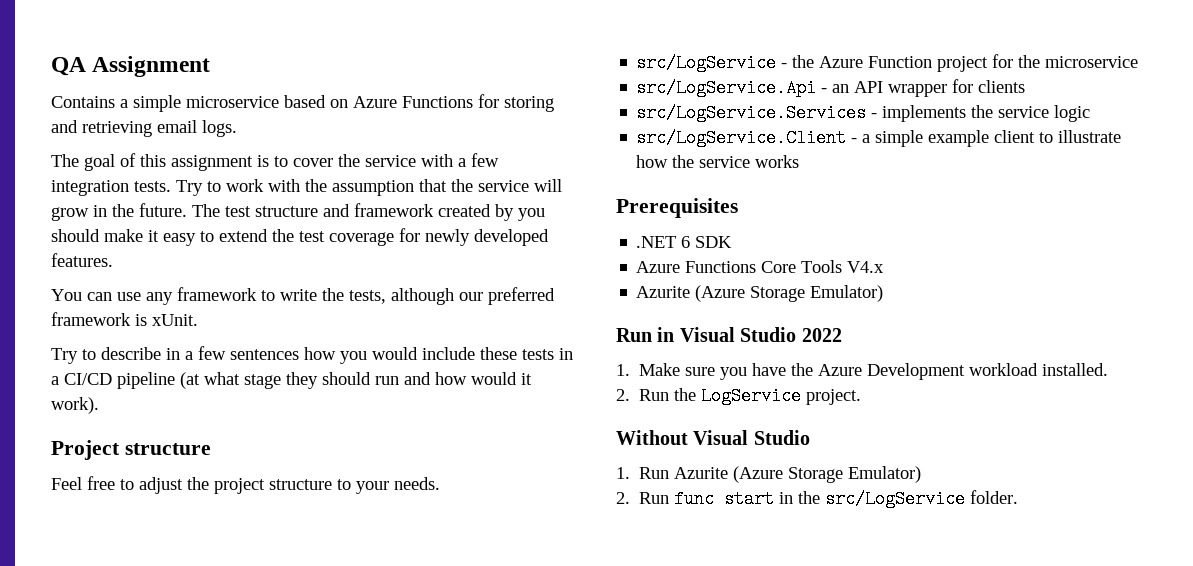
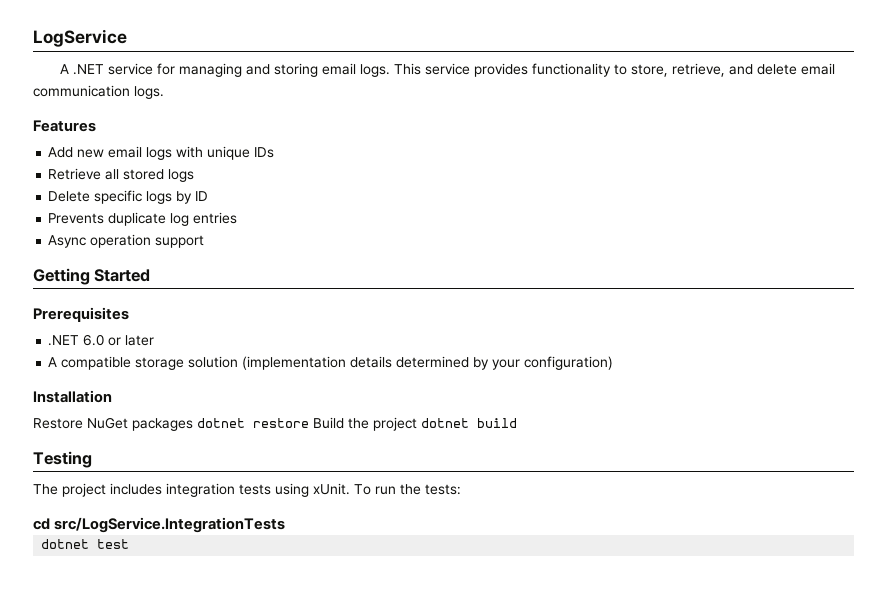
- QA Assignment
- Contains a simple microservice based on Azure Functions for storing and retrieving email logs.
- The goal of this assignment is to cover the service with a few integration tests. Try to work with the assumption that the service will grow in the future. The test structure and framework created by you should make it easy to extend the test coverage for newly developed features.
- You can use any framework to write the tests, although our preferred framework is xUnit.
- Try to describe in a few sentences how you would include these tests in a CI/CD pipeline (at what stage they should run and how would it work).
- Project structure
- Feel free to adjust the project structure to your needs.
- src/LogService - the Azure Function project for the microservice
- src/LogService.Api - an API wrapper for clients
- src/LogService.Services - implements the service logic
- src/LogService.Client - a simple example client to illustrate how the service works
+ LogService
+ A .NET service for managing and storing email logs. This service provides functionality to store, retrieve, and delete email communication logs.
+ Features
+ Add new email logs with unique IDs
+ Retrieve all stored logs
+ Delete specific logs by ID
+ Prevents duplicate log entries
+ Async operation support
+ Getting Started
  Prerequisites
- .NET 6 SDK
- Azure Functions Core Tools V4.x
- Azurite (Azure Storage Emulator)
- Run in Visual Studio 2022
- 1. Make sure you have the Azure Development workload installed.
- 2. Run the LogService project.
- Without Visual Studio
- 1. Run Azurite (Azure Storage Emulator)
- 2. Run func start in the src/LogService folder.
+ .NET 6.0 or later
+ A compatible storage solution (implementation details determined by your configuration)
+ Installation
+ Restore NuGet packages dotnet restore Build the project dotnet build
+ Testing
+ The project includes integration tests using xUnit. To run the tests:
+ cd src/LogService.IntegrationTests
+ dotnet test

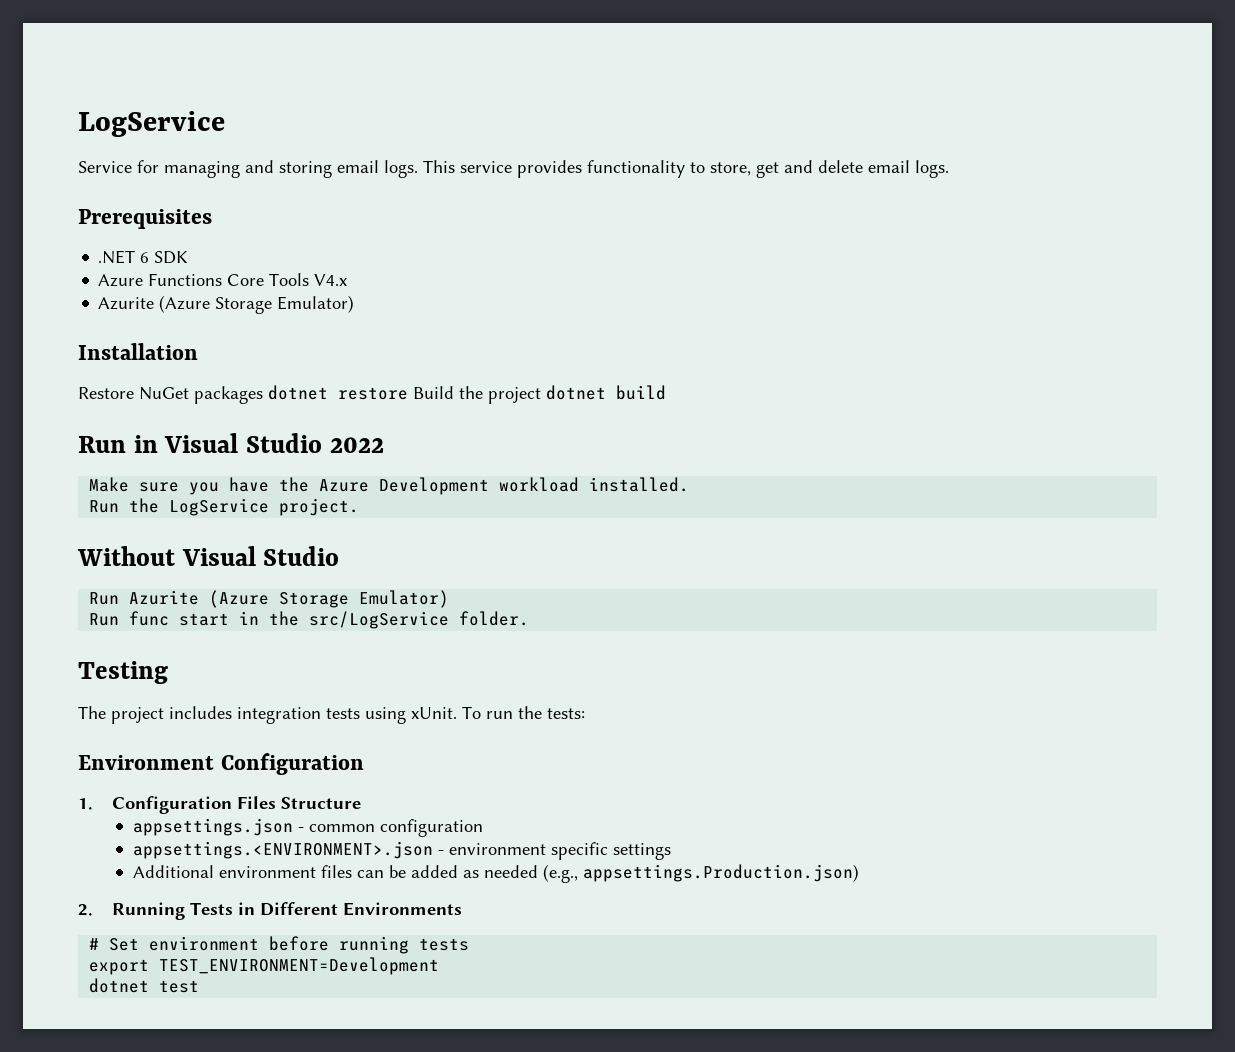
- A .NET service for managing and storing email logs.
+ Service for managing and storing email logs.
- This service provides functionality to store, retrieve, and delete email communication logs.
+ This service provides functionality to store, get and delete email logs.
- Features
- Add new email logs with unique IDs
- Retrieve all stored logs
- Delete specific logs by ID
- Prevents duplicate log entries
- Async operation support
- Getting Started
  Prerequisites
- .NET 6.0 or later
- A compatible storage solution (implementation details determined by your configuration)
+ .NET 6 SDK
+ Azure Functions Core Tools V4.x
+ Azurite (Azure Storage Emulator)
+ Run in Visual Studio 2022
+ Make sure you have the Azure Development workload installed.
+ Run the LogService project.
+ Without Visual Studio
+ Run Azurite (Azure Storage Emulator)
+ Run func start in the src/LogService folder.
- cd src/LogService.IntegrationTests
+ Environment Configuration
+ 1. Configuration Files Structure
+ appsettings.json - common configuration
+ appsettings.<ENVIRONMENT>.json - environment specific settings
+ Additional environment files can be added as needed (e.g., appsettings.Production.json)
+ 2. Running Tests in Different Environments
+ # Set environment before running tests
+ export TEST_ENVIRONMENT=Development

